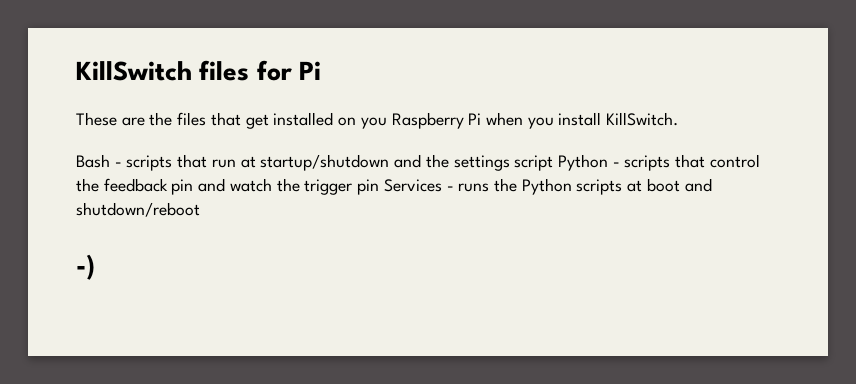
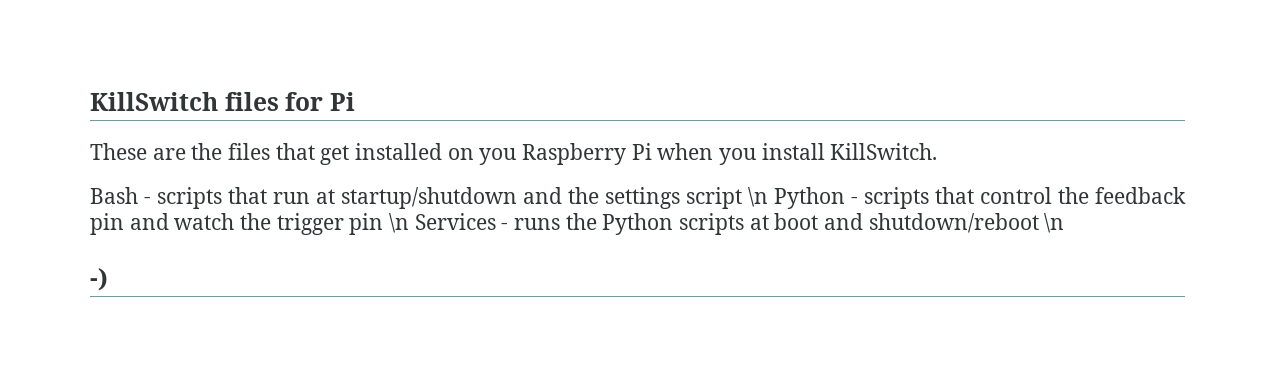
- Bash - scripts that run at startup/shutdown and the settings script Python - scripts that control the feedback pin and watch the trigger pin Services - runs the Python scripts at boot and shutdown/reboot
+ Bash - scripts that run at startup/shutdown and the settings script \n Python - scripts that control the feedback pin and watch the trigger pin \n Services - runs the Python scripts at boot and shutdown/reboot \n

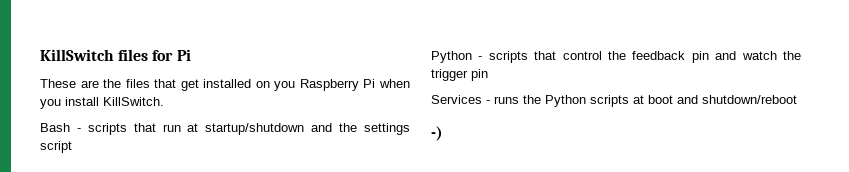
- Bash - scripts that run at startup/shutdown and the settings script \n Python - scripts that control the feedback pin and watch the trigger pin \n Services - runs the Python scripts at boot and shutdown/reboot \n
+ Bash - scripts that run at startup/shutdown and the settings script
+ Python - scripts that control the feedback pin and watch the trigger pin
+ Services - runs the Python scripts at boot and shutdown/reboot

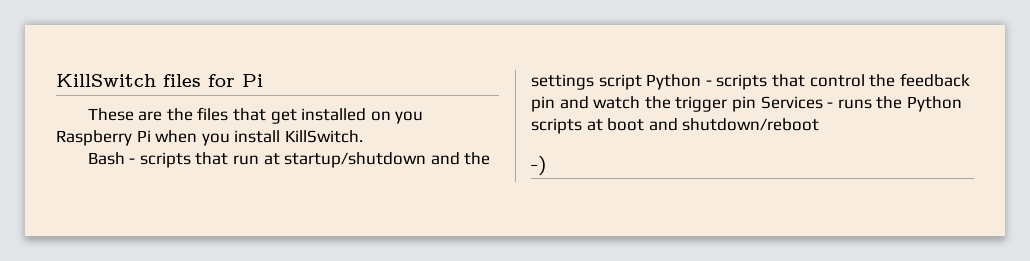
- Bash - scripts that run at startup/shutdown and the settings script
- Python - scripts that control the feedback pin and watch the trigger pin
- Services - runs the Python scripts at boot and shutdown/reboot
+ Bash - scripts that run at startup/shutdown and the settings script Python - scripts that control the feedback pin and watch the trigger pin Services - runs the Python scripts at boot and shutdown/reboot

